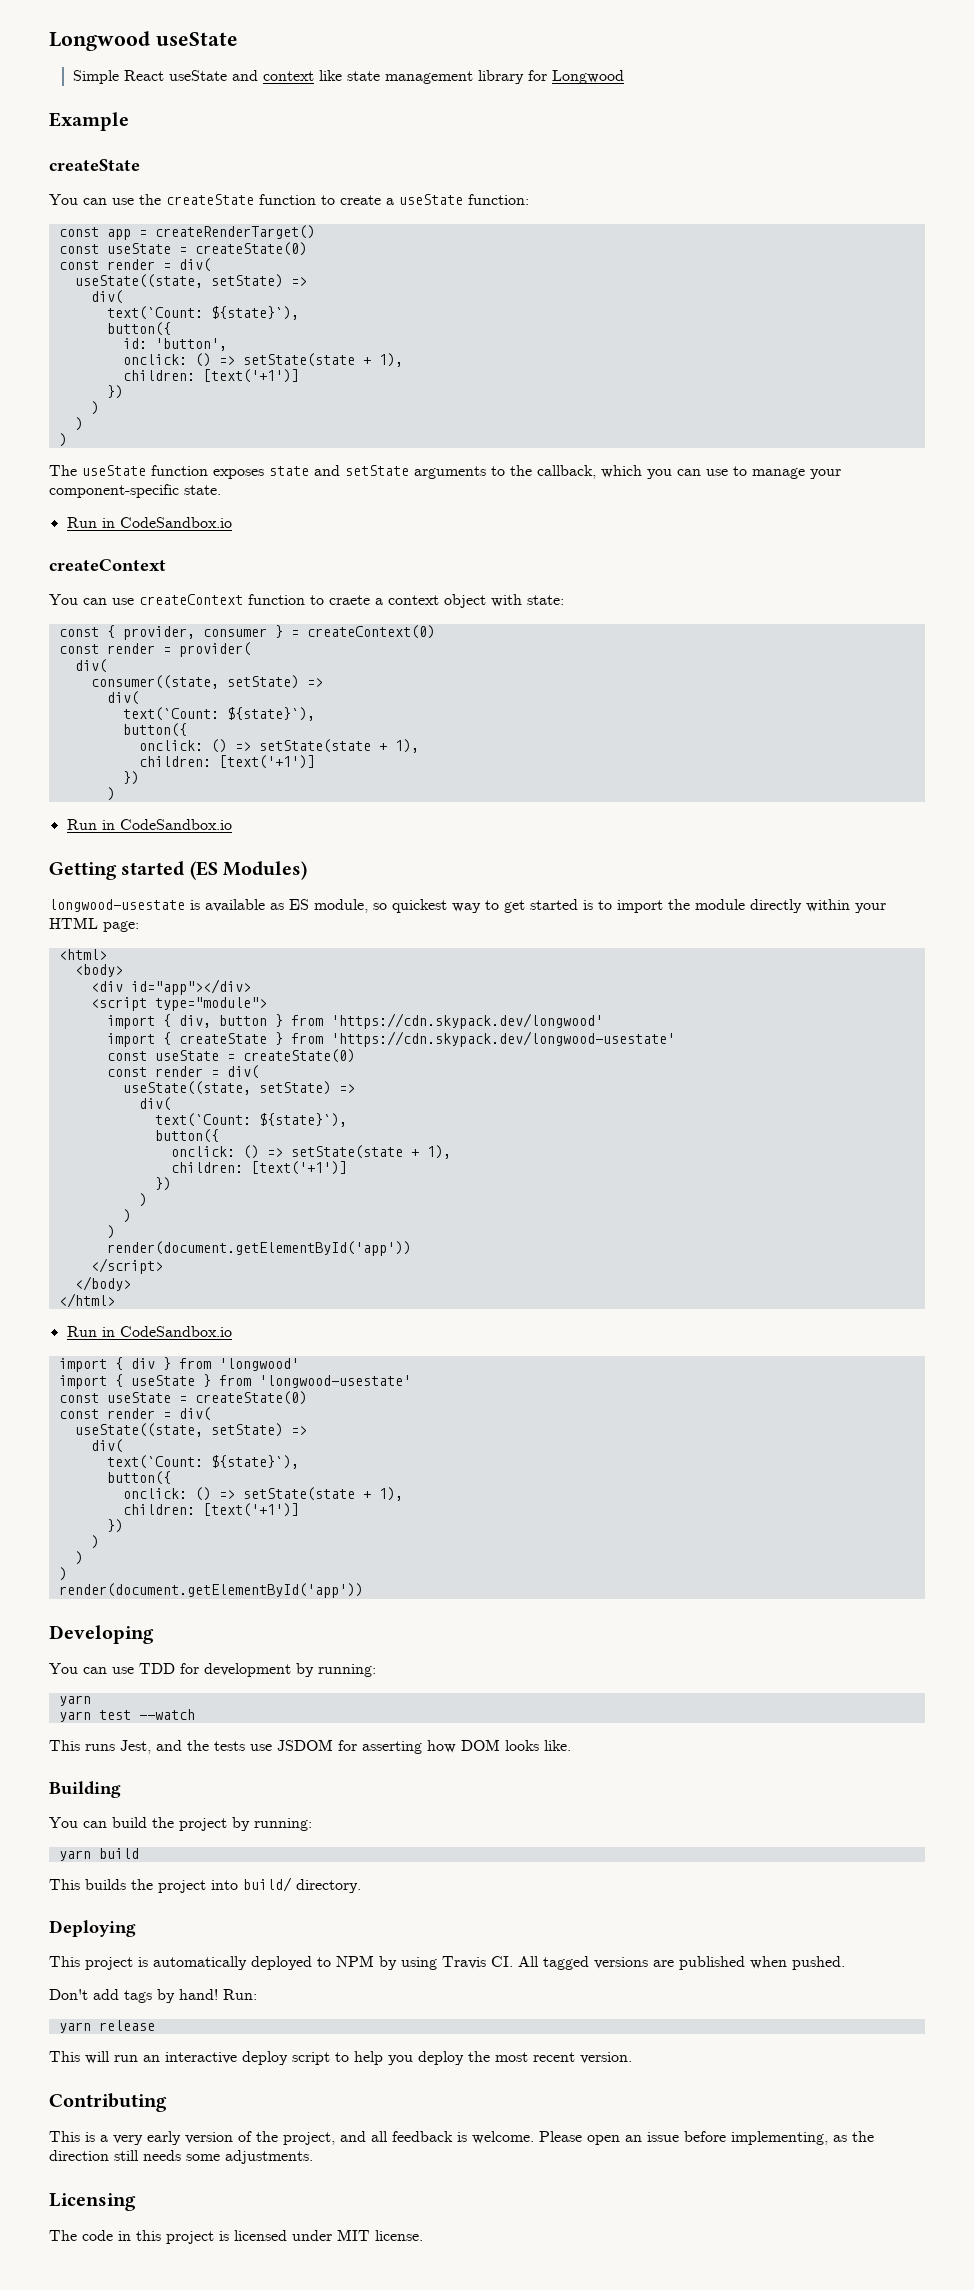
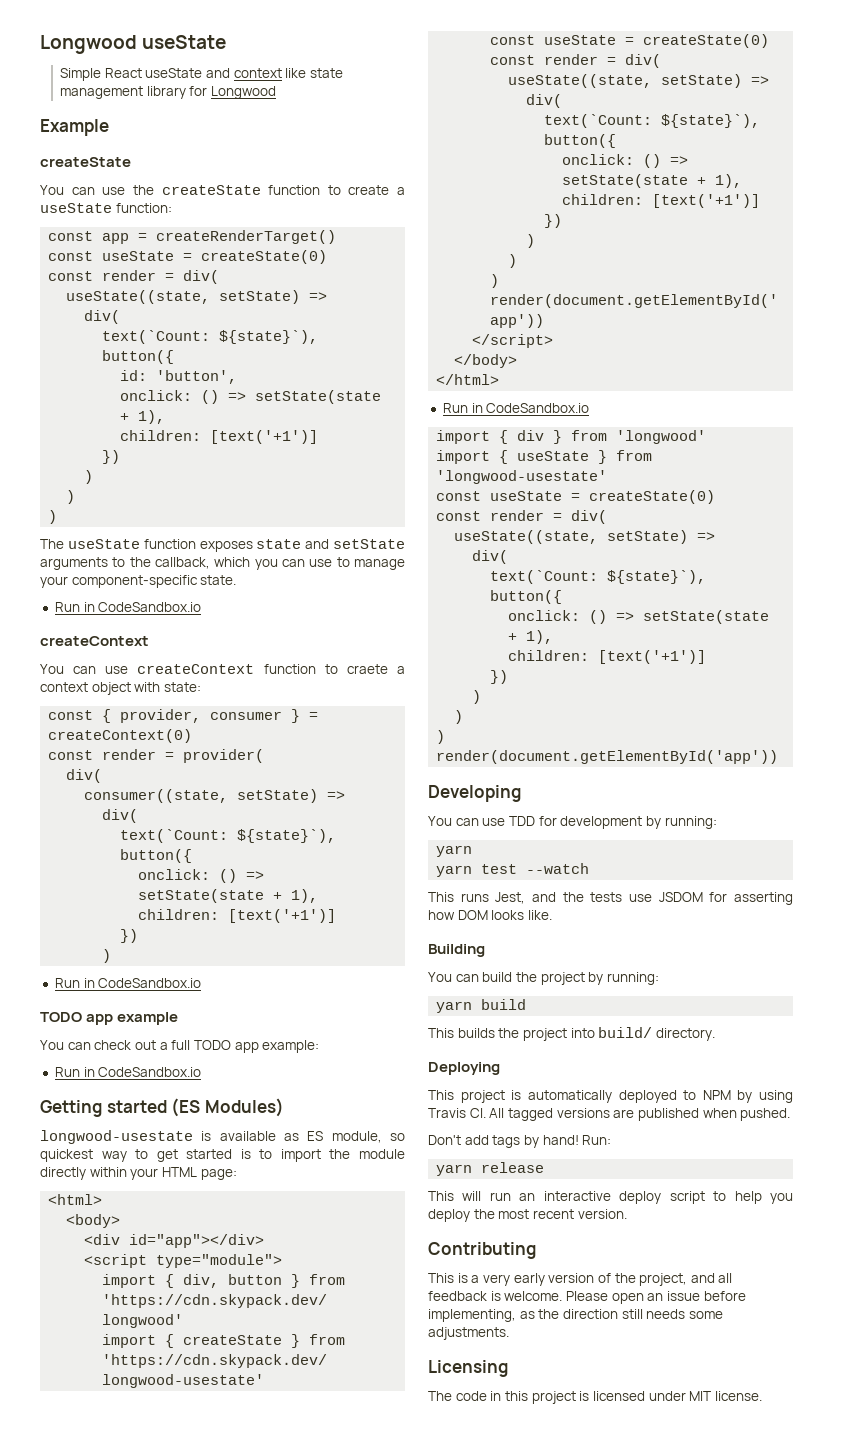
+ TODO app example
+ You can check out a full TODO app example:
+ Run in CodeSandbox.io

